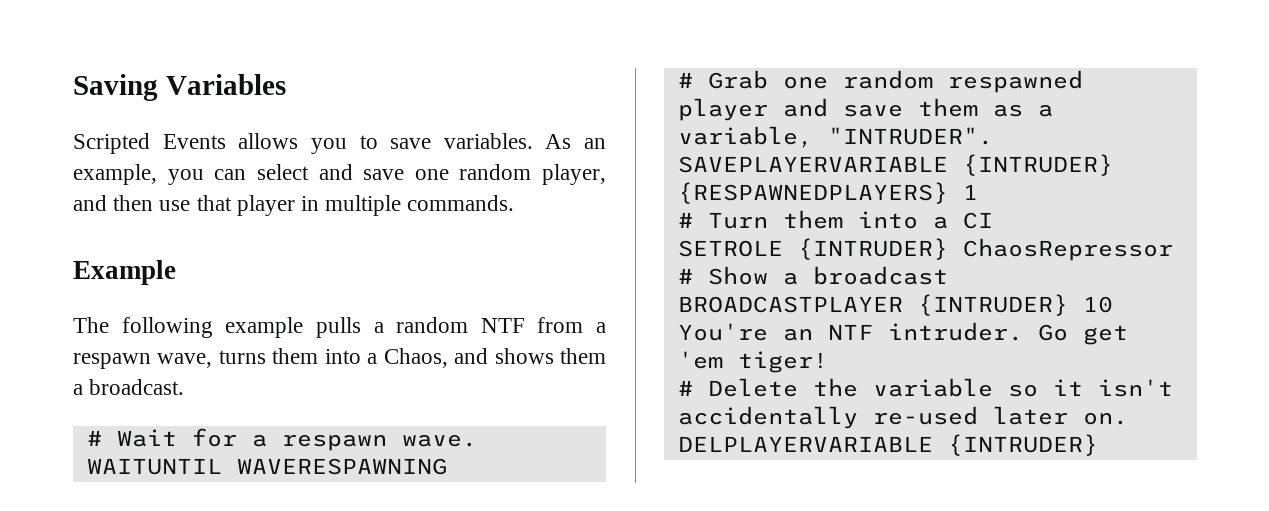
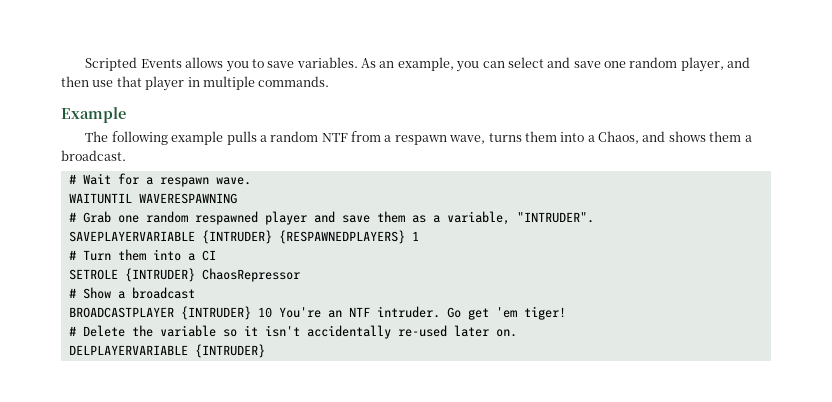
- Saving Variables

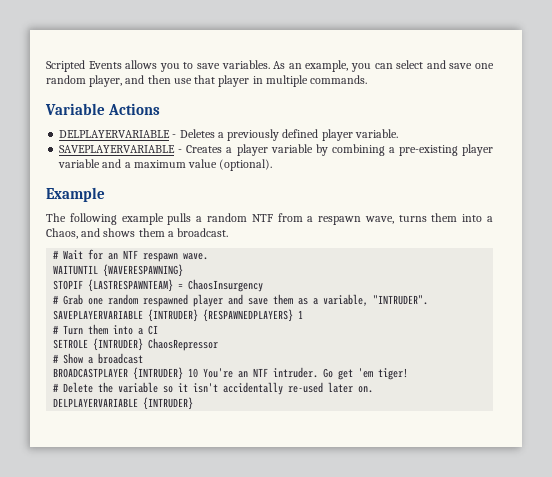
+ Variable Actions
+ DELPLAYERVARIABLE - Deletes a previously defined player variable.
+ SAVEPLAYERVARIABLE - Creates a player variable by combining a pre-existing player variable and a maximum value (optional).
- # Wait for a respawn wave.
+ # Wait for an NTF respawn wave.
- WAITUNTIL WAVERESPAWNING
+ WAITUNTIL {WAVERESPAWNING}
+ STOPIF {LASTRESPAWNTEAM} = ChaosInsurgency

